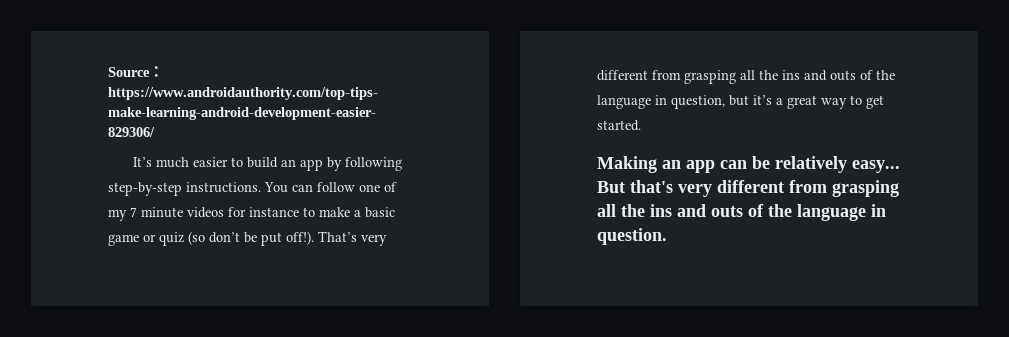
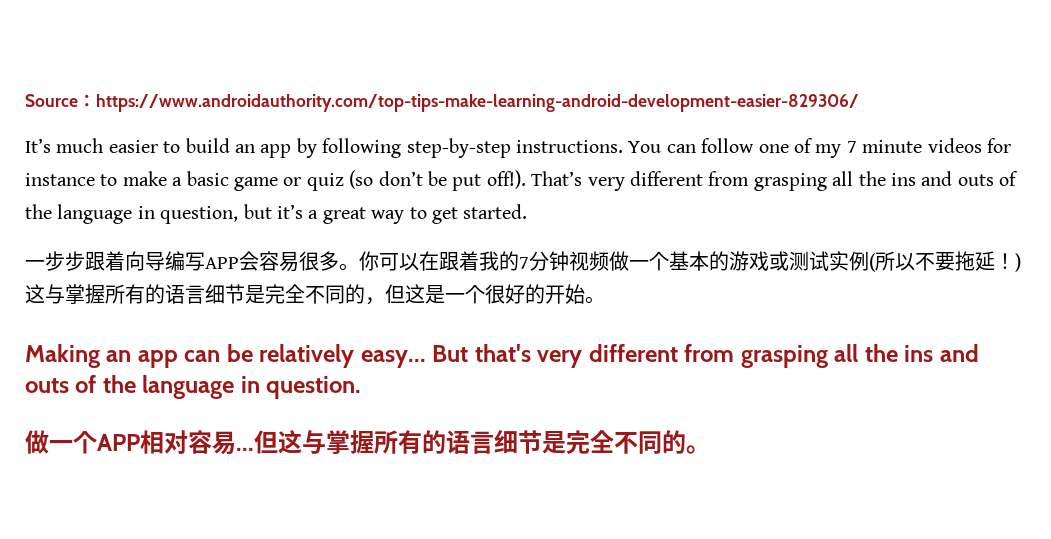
+ 一步步跟着向导编写APP会容易很多。你可以在跟着我的7分钟视频做一个基本的游戏或测试实例(所以不要拖延！)这与掌握所有的语言细节是完全不同的，但这是一个很好的开始。
+ 做一个APP相对容易...但这与掌握所有的语言细节是完全不同的。

